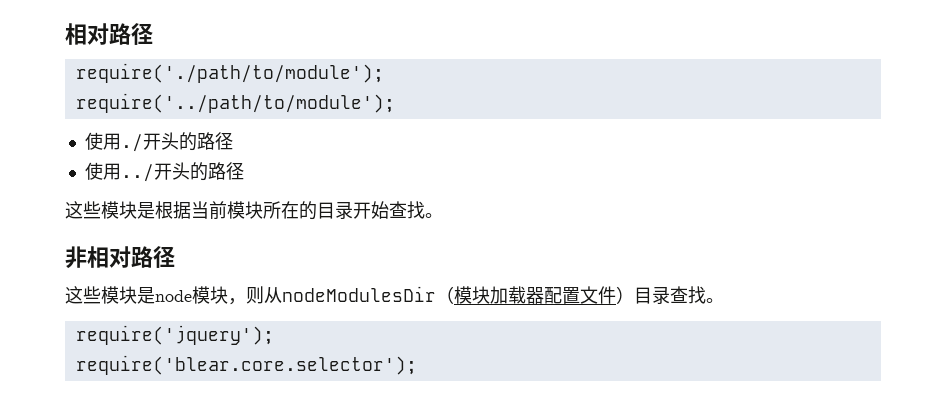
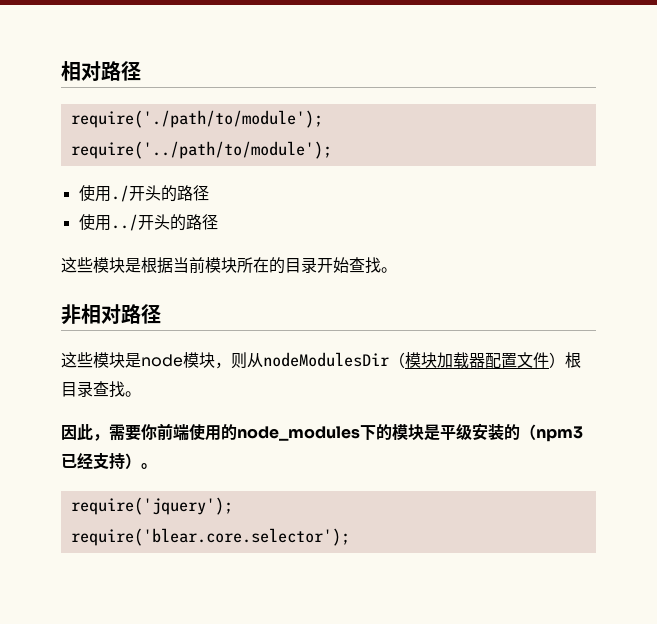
- 这些模块是node模块，则从nodeModulesDir（模块加载器配置文件）目录查找。
+ 这些模块是node模块，则从nodeModulesDir（模块加载器配置文件）根目录查找。
+ 因此，需要你前端使用的node_modules下的模块是平级安装的（npm3已经支持）。

